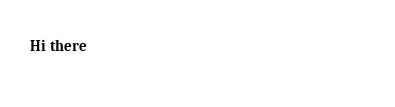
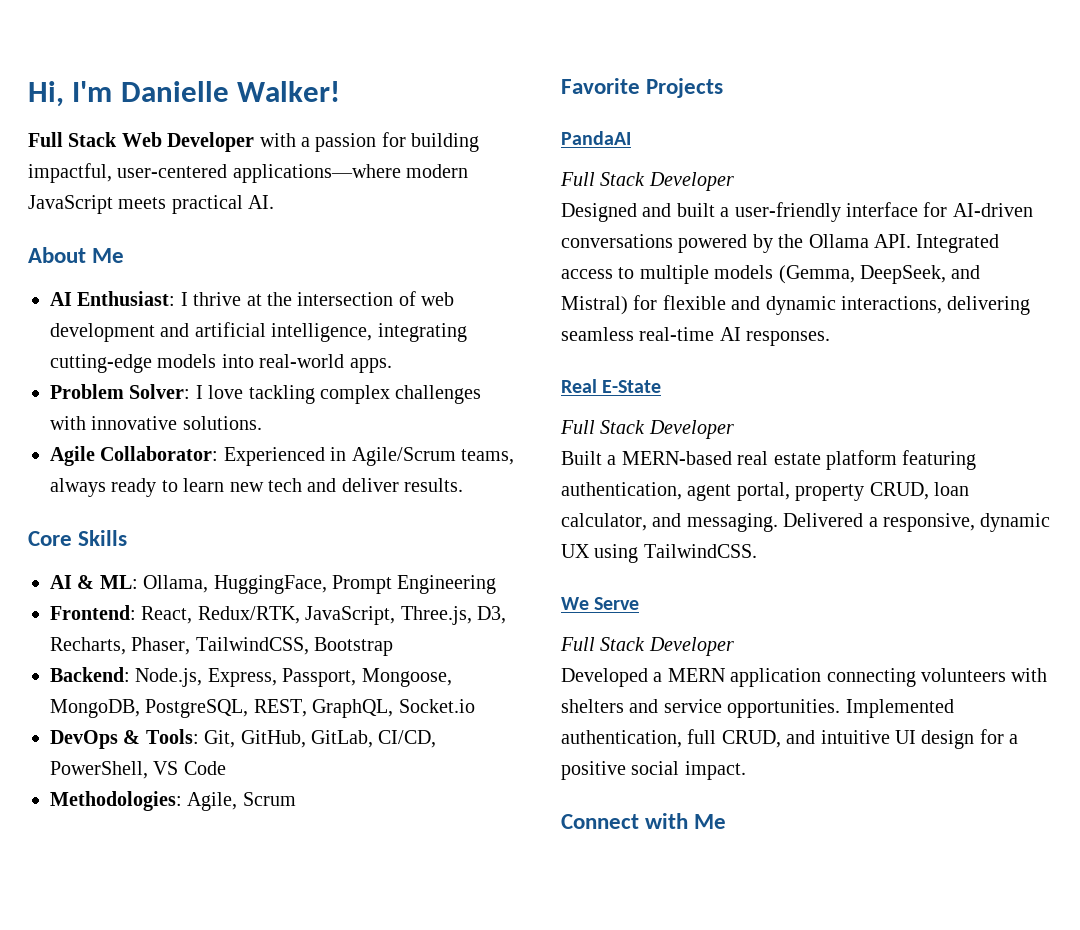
- Hi there
+ Hi, I'm Danielle Walker!
+ Full Stack Web Developer with a passion for building impactful, user-centered applications—where modern JavaScript meets practical AI.
+ About Me
+ AI Enthusiast: I thrive at the intersection of web development and artificial intelligence, integrating cutting-edge models into real-world apps.
+ Problem Solver: I love tackling complex challenges with innovative solutions.
+ Agile Collaborator: Experienced in Agile/Scrum teams, always ready to learn new tech and deliver results.
+ Core Skills
+ AI & ML: Ollama, HuggingFace, Prompt Engineering
+ Frontend: React, Redux/RTK, JavaScript, Three.js, D3, Recharts, Phaser, TailwindCSS, Bootstrap
+ Backend: Node.js, Express, Passport, Mongoose, MongoDB, PostgreSQL, REST, GraphQL, Socket.io
+ DevOps & Tools: Git, GitHub, GitLab, CI/CD, PowerShell, VS Code
+ Methodologies: Agile, Scrum
+ Favorite Projects
+ PandaAI
+ Full Stack Developer
+ Designed and built a user-friendly interface for AI-driven conversations powered by the Ollama API. Integrated access to multiple models (Gemma, DeepSeek, and Mistral) for flexible and dynamic interactions, delivering seamless real-time AI responses.
+ Real E-State
+ Full Stack Developer
+ Built a MERN-based real estate platform featuring authentication, agent portal, property CRUD, loan calculator, and messaging. Delivered a responsive, dynamic UX using TailwindCSS.
+ We Serve
+ Full Stack Developer
+ Developed a MERN application connecting volunteers with shelters and service opportunities. Implemented authentication, full CRUD, and intuitive UI design for a positive social impact.
+ Connect with Me

